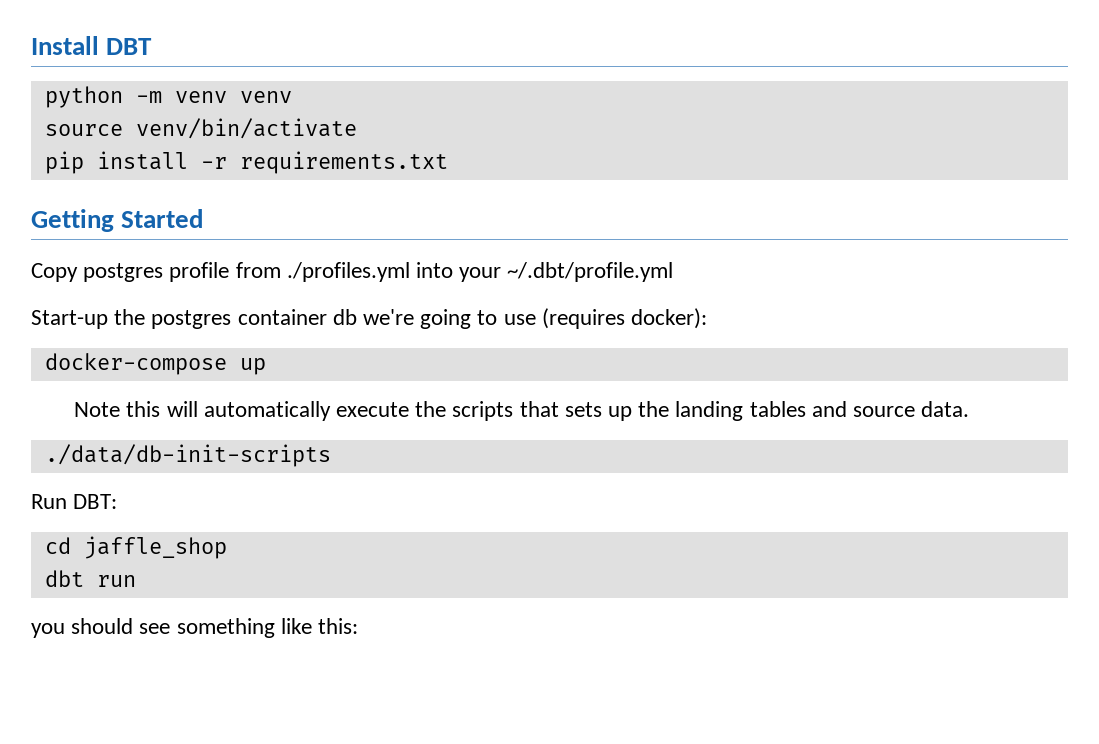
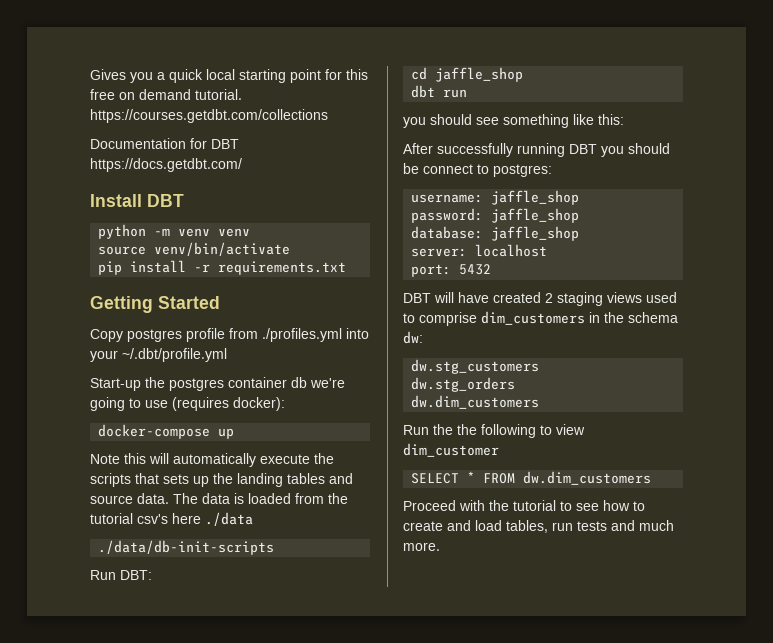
+ Gives you a quick local starting point for this free on demand tutorial. https://courses.getdbt.com/collections
+ Documentation for DBT https://docs.getdbt.com/
+ The data is loaded from the tutorial csv's here ./data
+ After successfully running DBT you should be connect to postgres:
+ username: jaffle_shop
+ password: jaffle_shop
+ database: jaffle_shop
+ server: localhost
+ port: 5432
+ DBT will have created 2 staging views used to comprise dim_customers in the schema dw:
+ dw.stg_customers
+ dw.stg_orders
+ dw.dim_customers
+ Run the the following to view dim_customer
+ SELECT * FROM dw.dim_customers
+ Proceed with the tutorial to see how to create and load tables, run tests and much more.

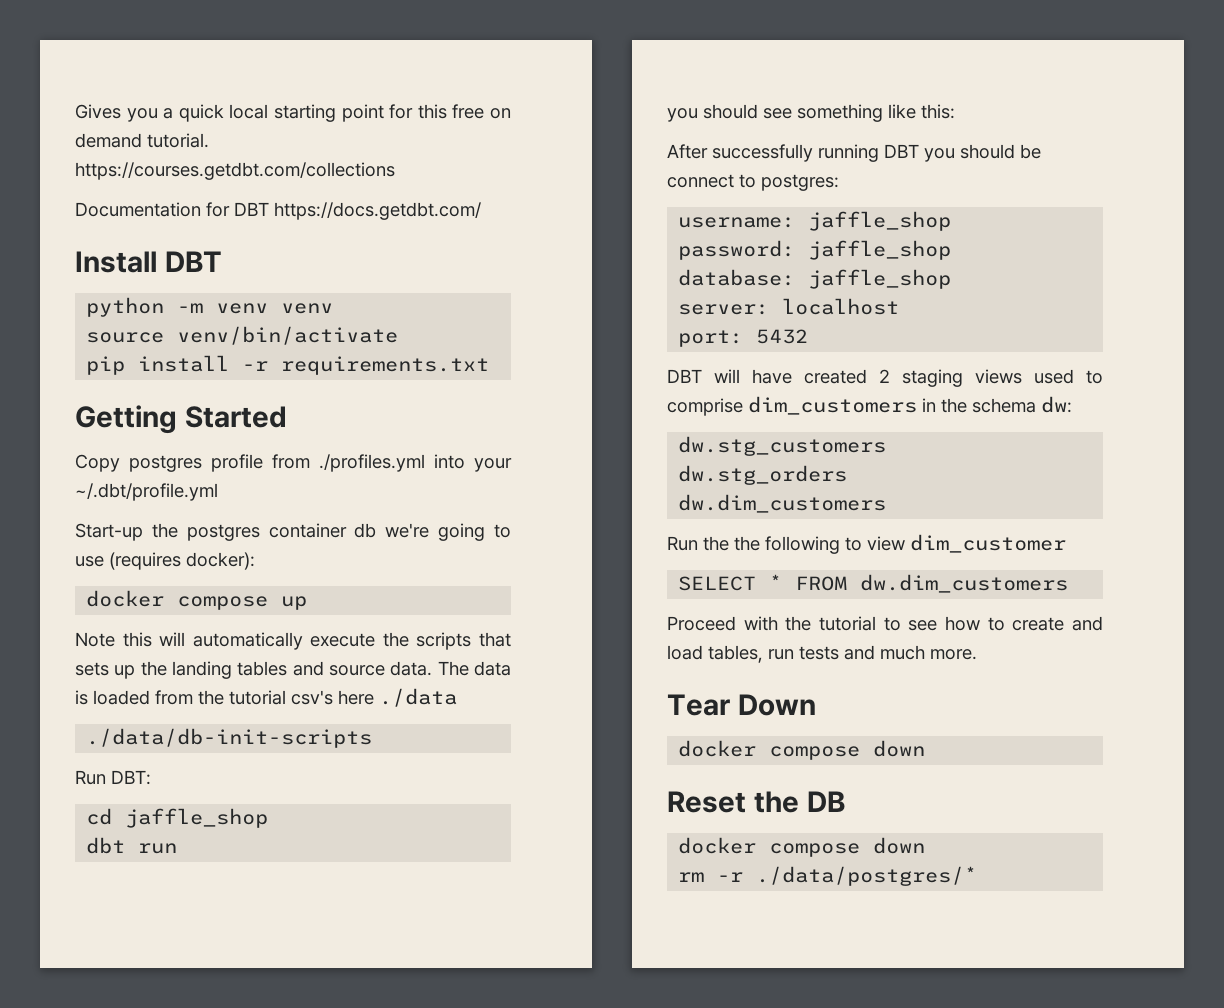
- docker-compose up
+ docker compose up
+ Tear Down
+ docker compose down
+ Reset the DB
+ docker compose down
+ rm -r ./data/postgres/*

